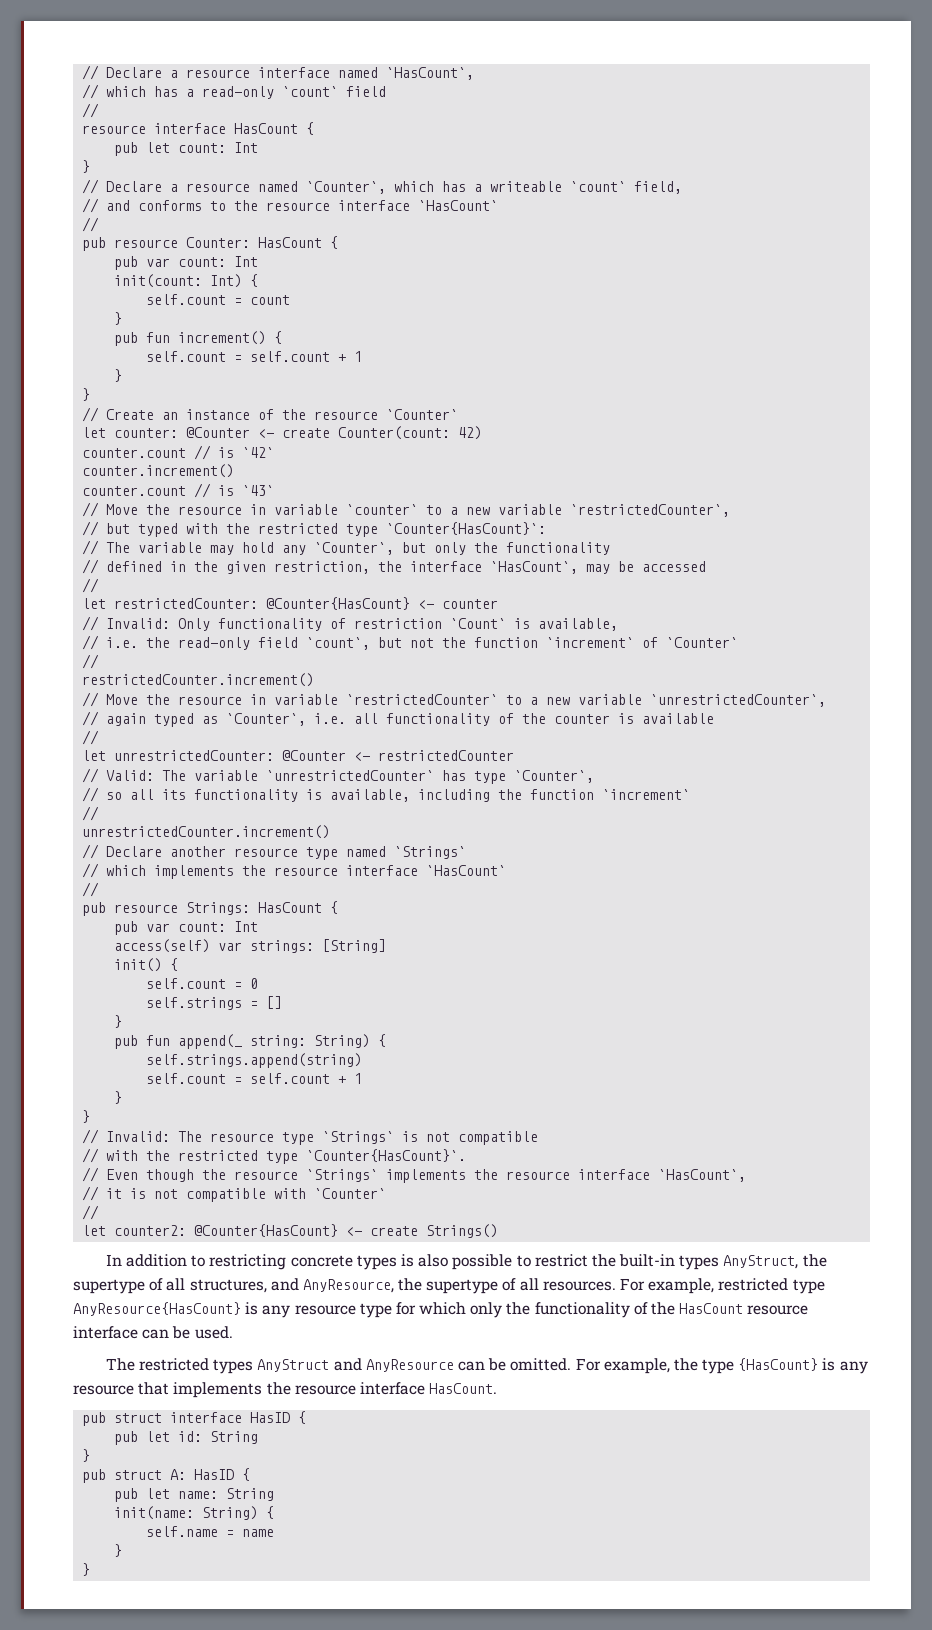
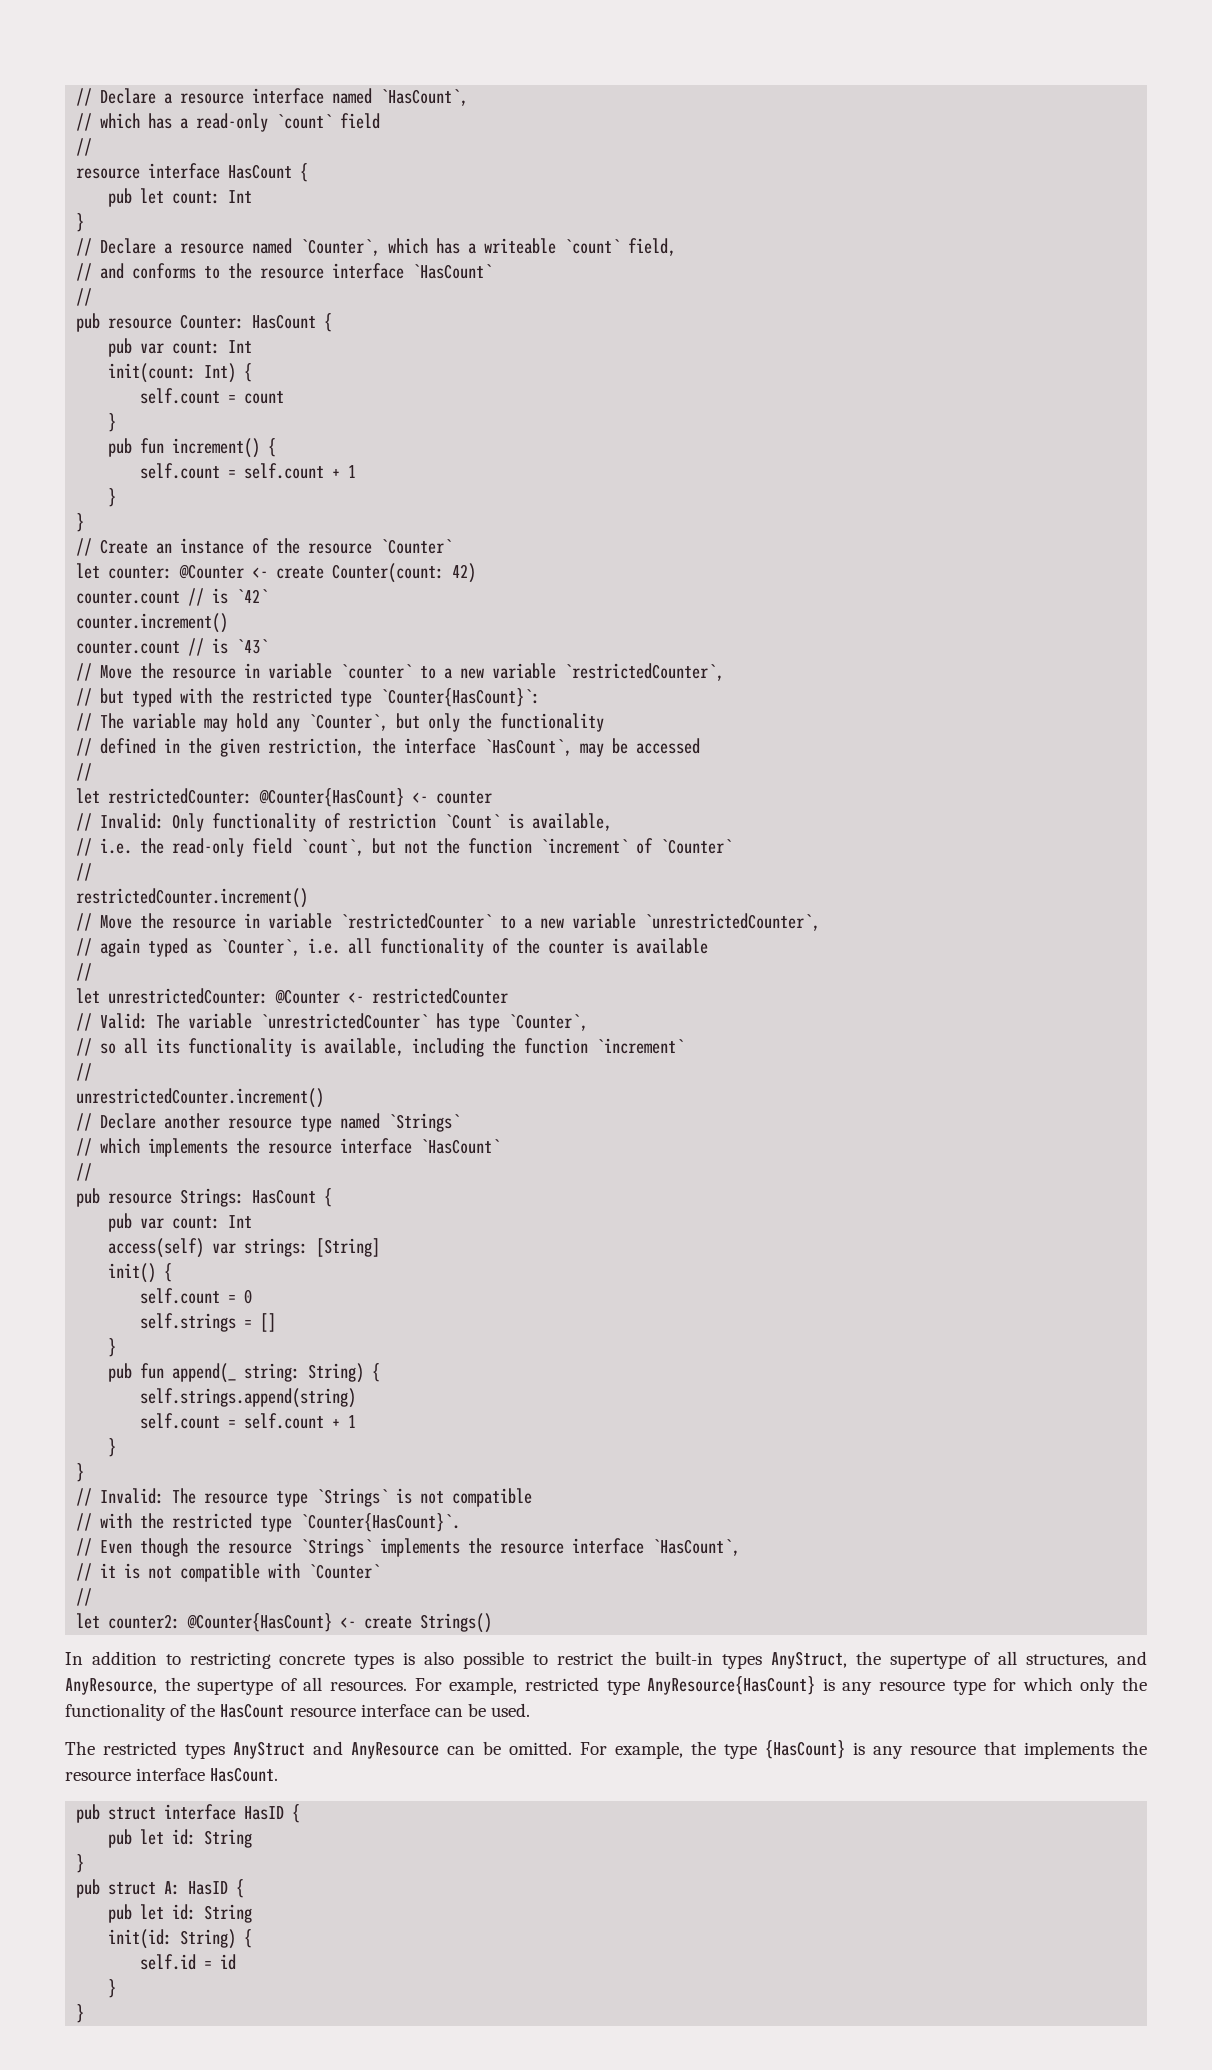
  pub struct A: HasID {
- pub let name: String
- init(name: String) {
- self.name = name
+ pub let id: String
+ init(id: String) {
+ self.id = id

